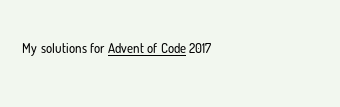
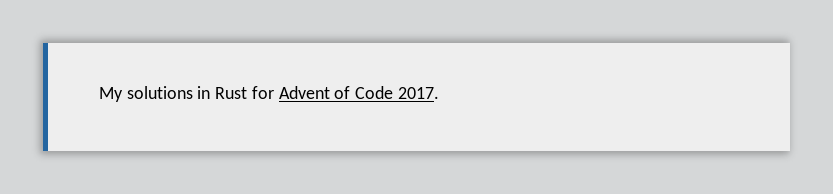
- My solutions for Advent of Code 2017
+ My solutions in Rust for Advent of Code 2017.

